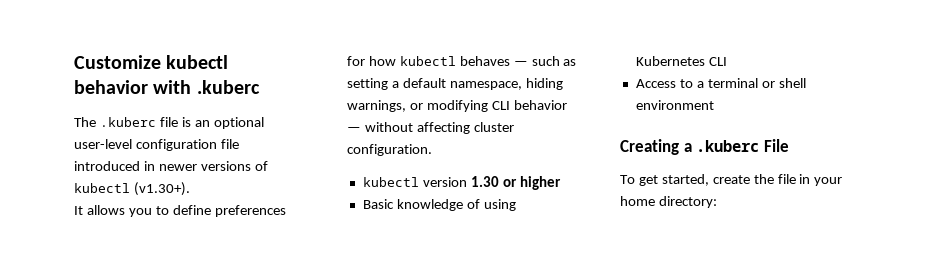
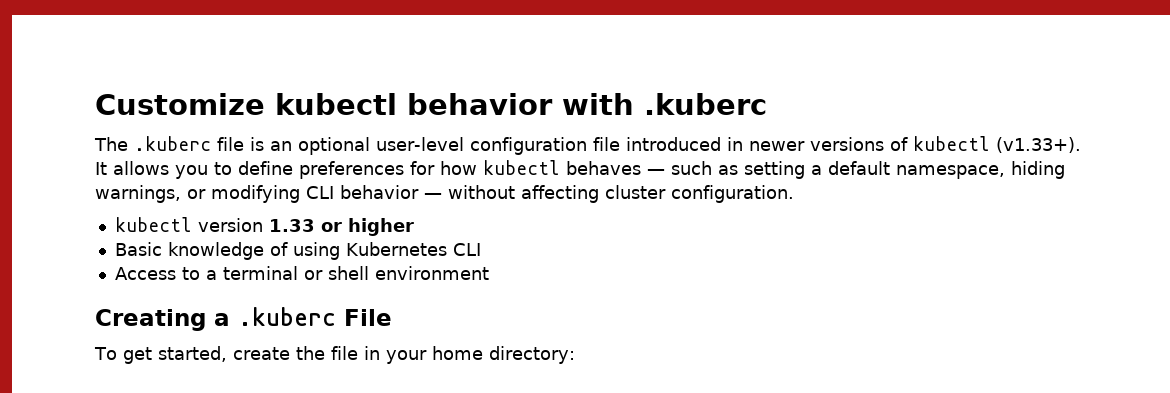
- The .kuberc file is an optional user-level configuration file introduced in newer versions of kubectl (v1.30+).
+ The .kuberc file is an optional user-level configuration file introduced in newer versions of kubectl (v1.33+).
- kubectl version 1.30 or higher
+ kubectl version 1.33 or higher

